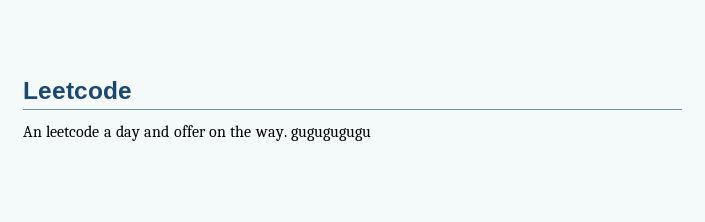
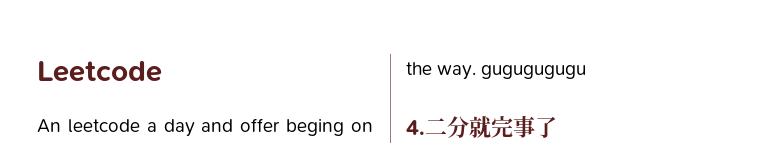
- An leetcode a day and offer on the way. gugugugugu
+ An leetcode a day and offer beging on the way. gugugugugu
+ 4.二分就完事了

